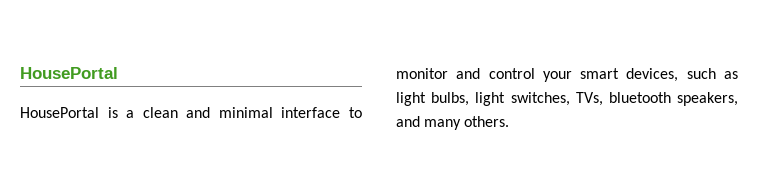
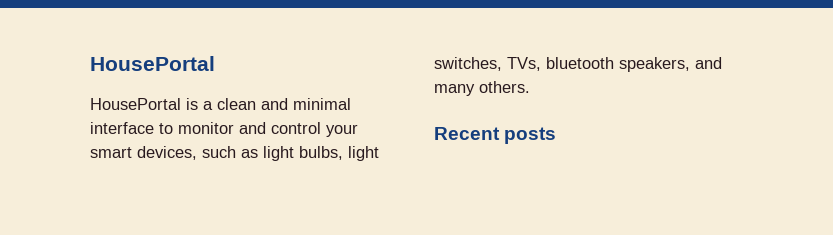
+ Recent posts

